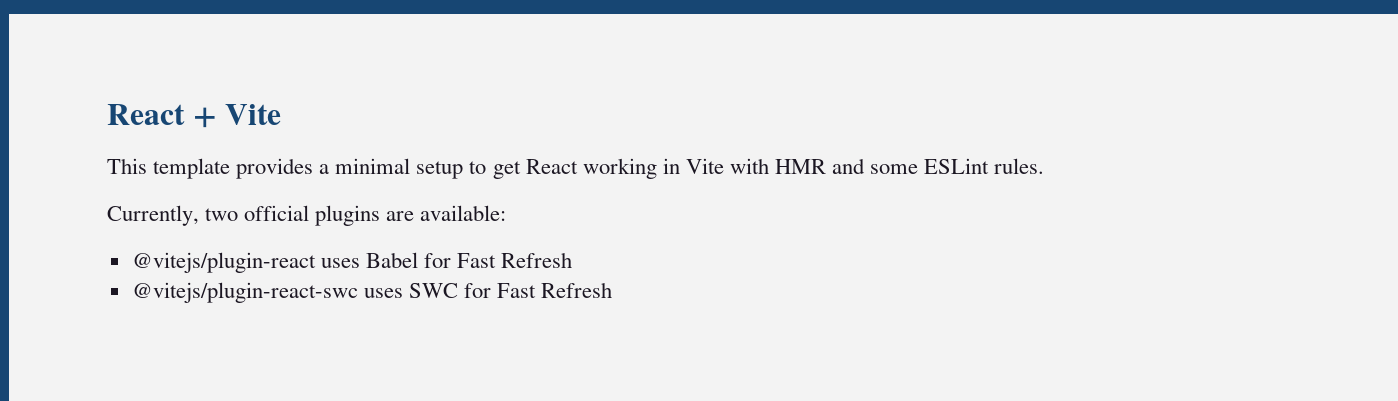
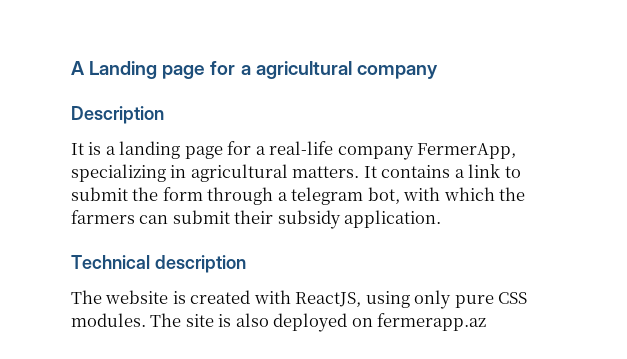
- React + Vite
- This template provides a minimal setup to get React working in Vite with HMR and some ESLint rules.
- Currently, two official plugins are available:
- @vitejs/plugin-react uses Babel for Fast Refresh
- @vitejs/plugin-react-swc uses SWC for Fast Refresh
+ A Landing page for a agricultural company
+ Description
+ It is a landing page for a real-life company FermerApp, specializing in agricultural matters. It contains a link to submit the form through a telegram bot, with which the farmers can submit their subsidy application.
+ Technical description
+ The website is created with ReactJS, using only pure CSS modules. The site is also deployed on fermerapp.az

